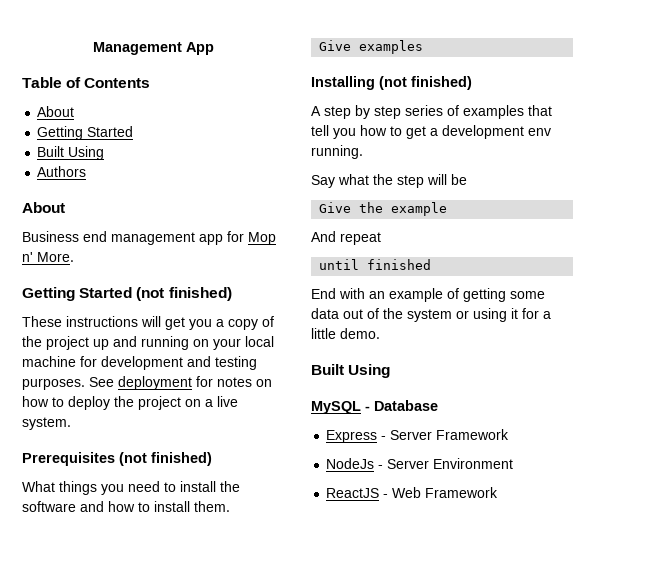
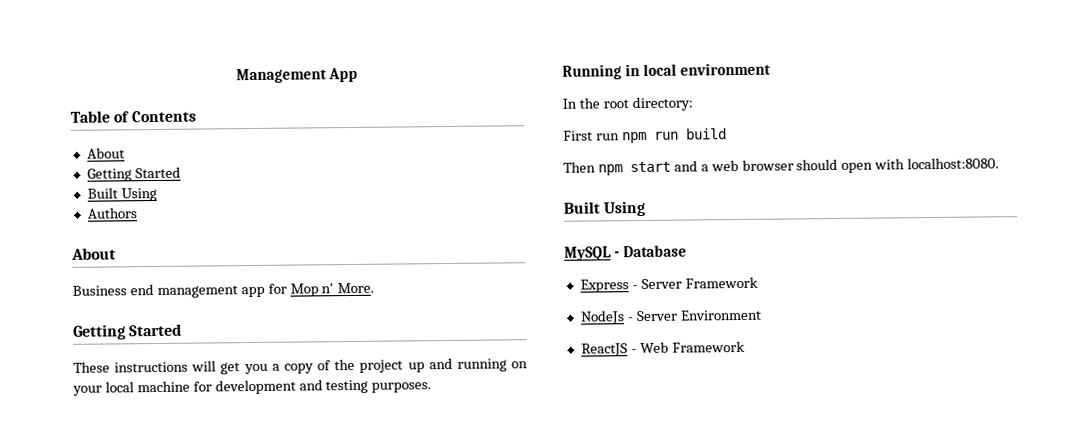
  Business end management app for Mop n' More.
- Getting Started (not finished)
+ Getting Started
- These instructions will get you a copy of the project up and running on your local machine for development and testing purposes. See deployment for notes on how to deploy the project on a live system.
- Prerequisites (not finished)
- What things you need to install the software and how to install them.
- Give examples
- Installing (not finished)
- A step by step series of examples that tell you how to get a development env running.
- Say what the step will be
- Give the example
- And repeat
- until finished
- End with an example of getting some data out of the system or using it for a little demo.
+ These instructions will get you a copy of the project up and running on your local machine for development and testing purposes.
+ Running in local environment
+ In the root directory:
+ First run npm run build
+ Then npm start and a web browser should open with localhost:8080.

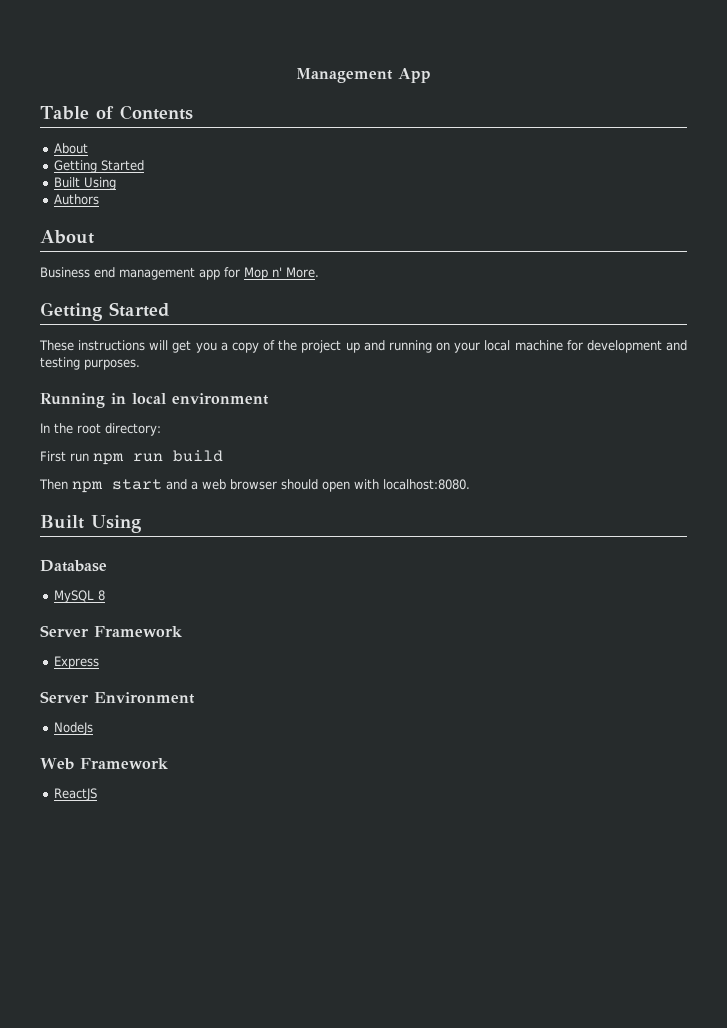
- MySQL - Database
+ Database
- Express - Server Framework
+ MySQL 8
+ Server Framework
- NodeJs - Server Environment
+ Express
+ Server Environment
- ReactJS - Web Framework
+ NodeJs
+ Web Framework
+ ReactJS

